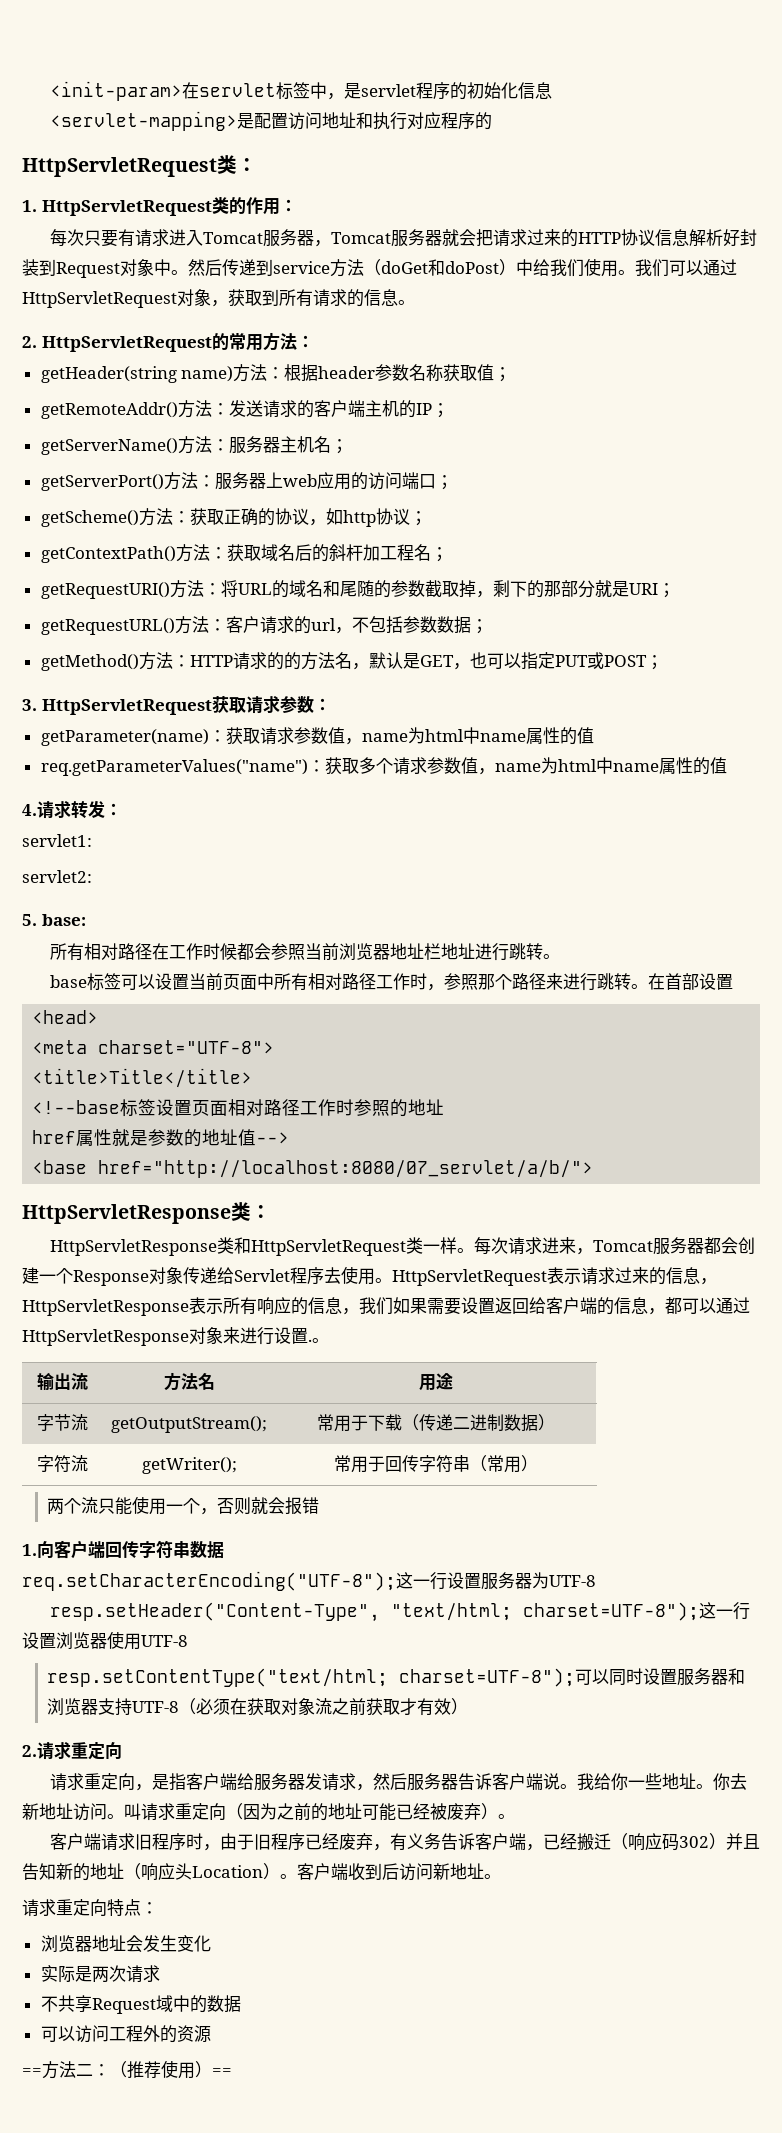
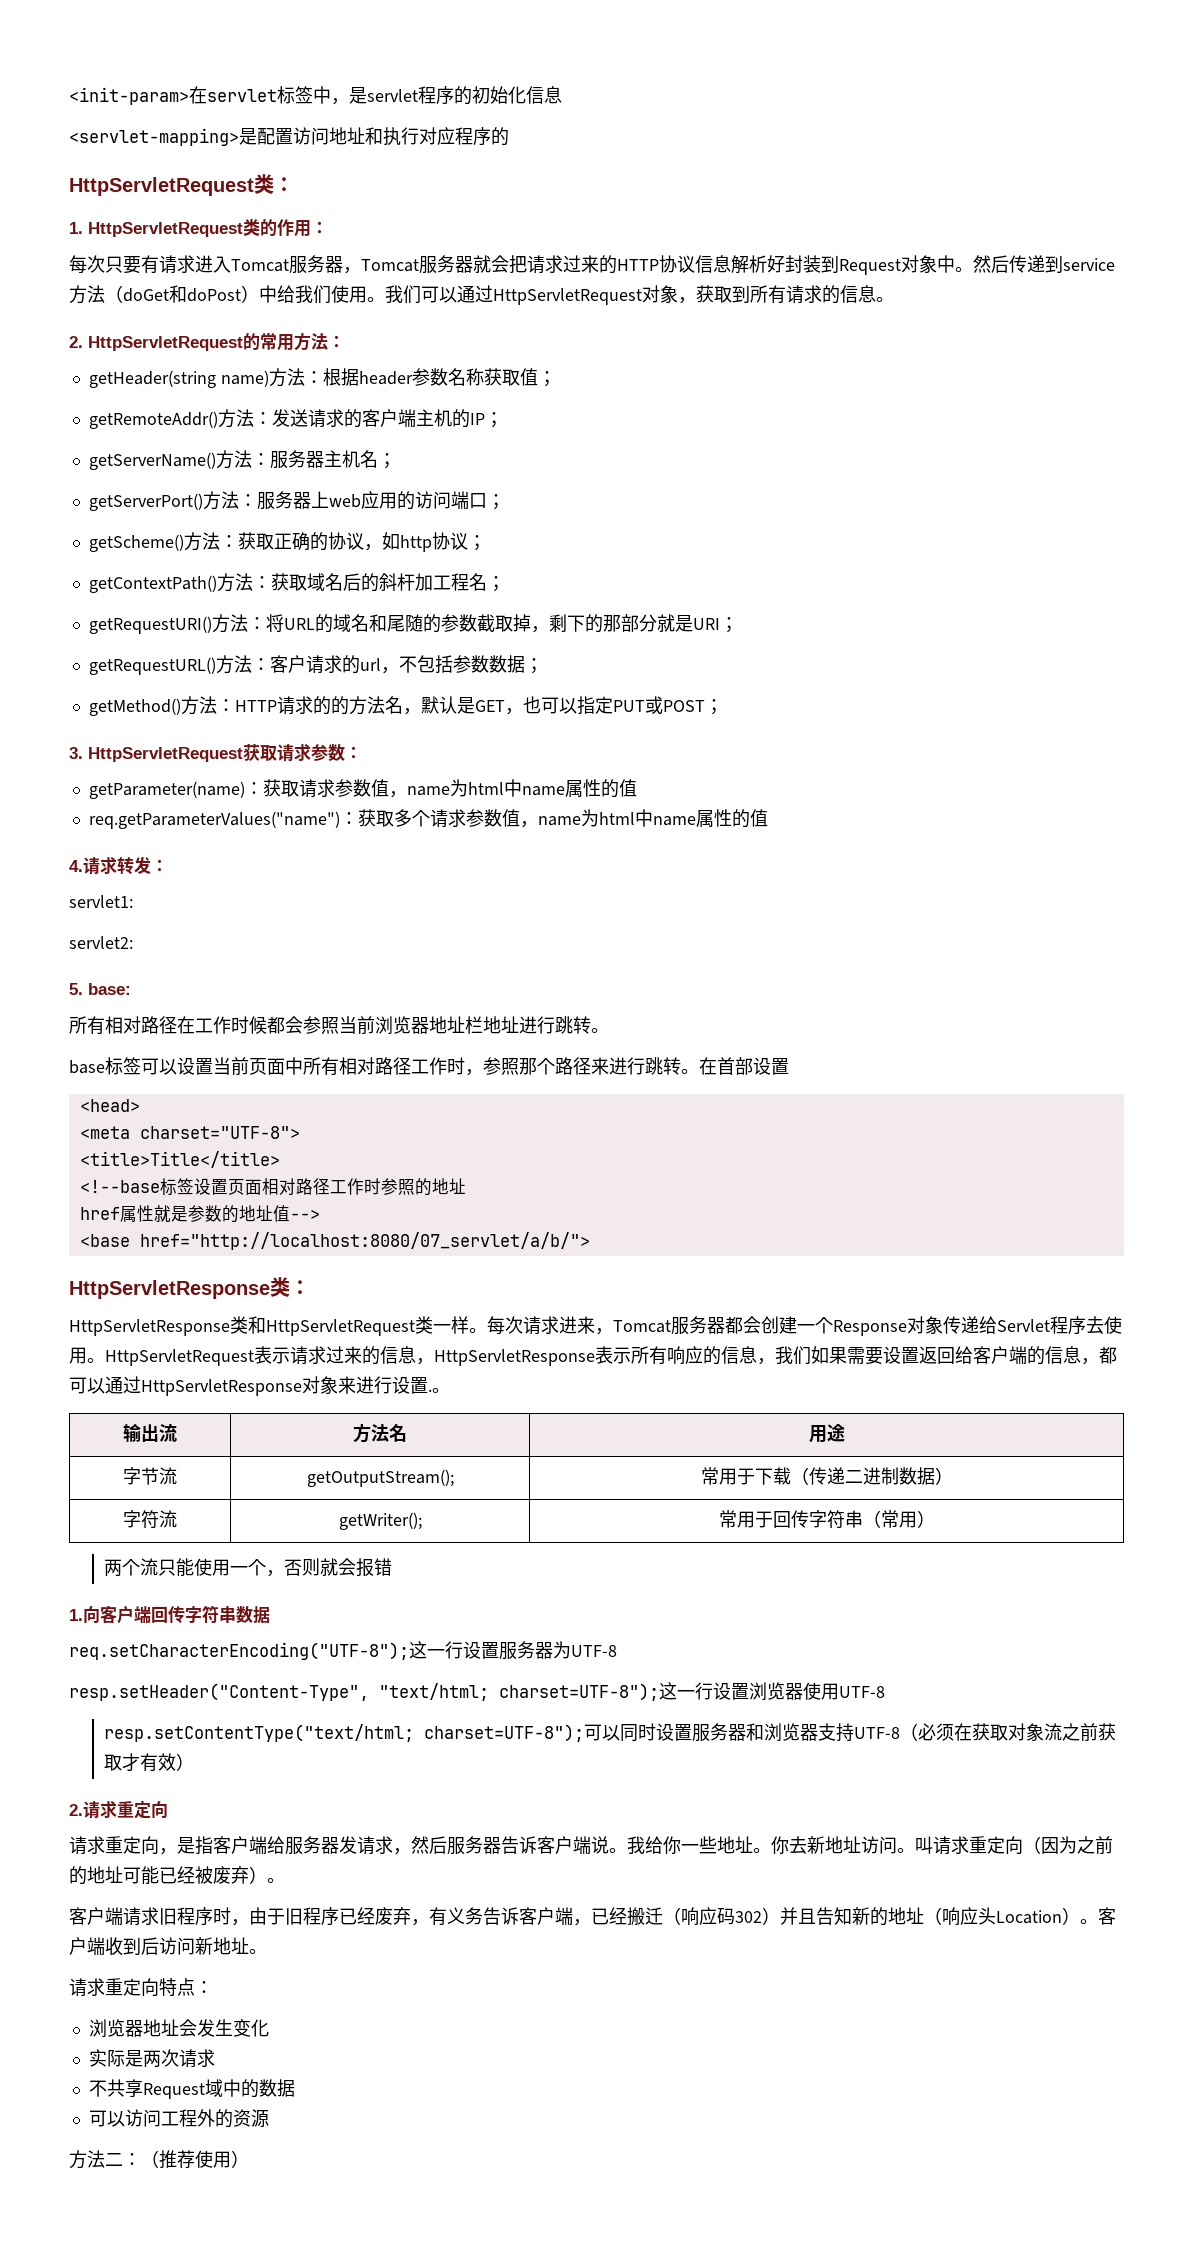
- ==方法二：（推荐使用）==
+ 方法二：（推荐使用）

